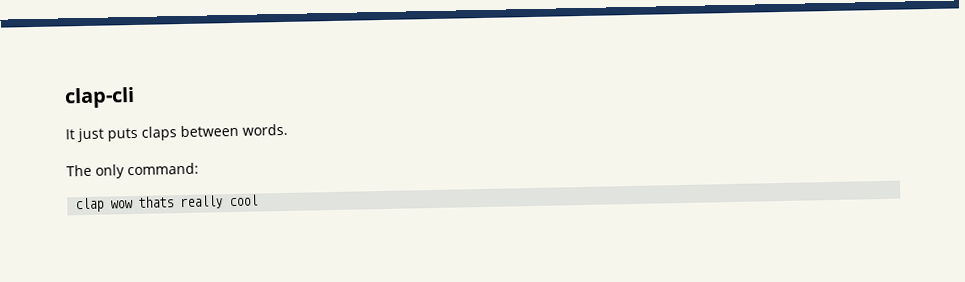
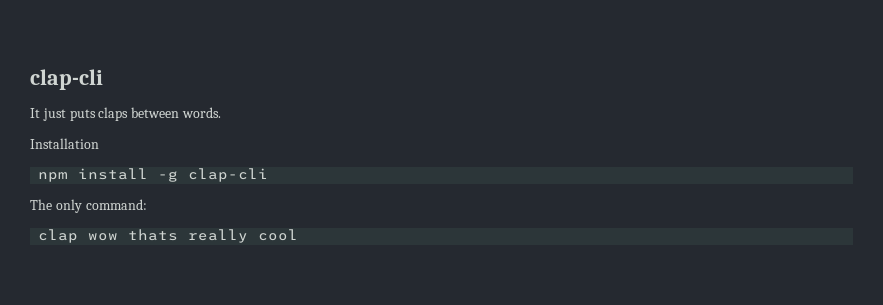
+ Installation
+ npm install -g clap-cli

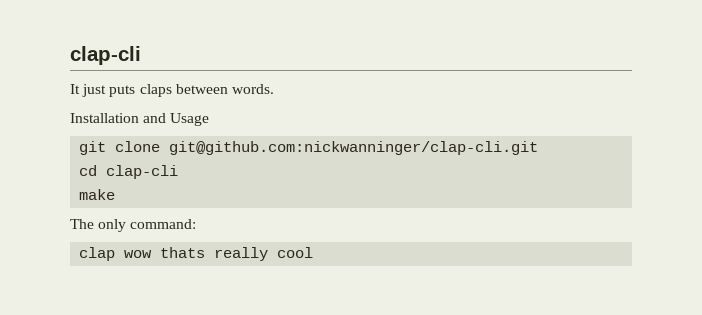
- Installation
- npm install -g clap-cli
+ Installation and Usage
+ git clone git@github.com:nickwanninger/clap-cli.git
+ cd clap-cli
+ make

